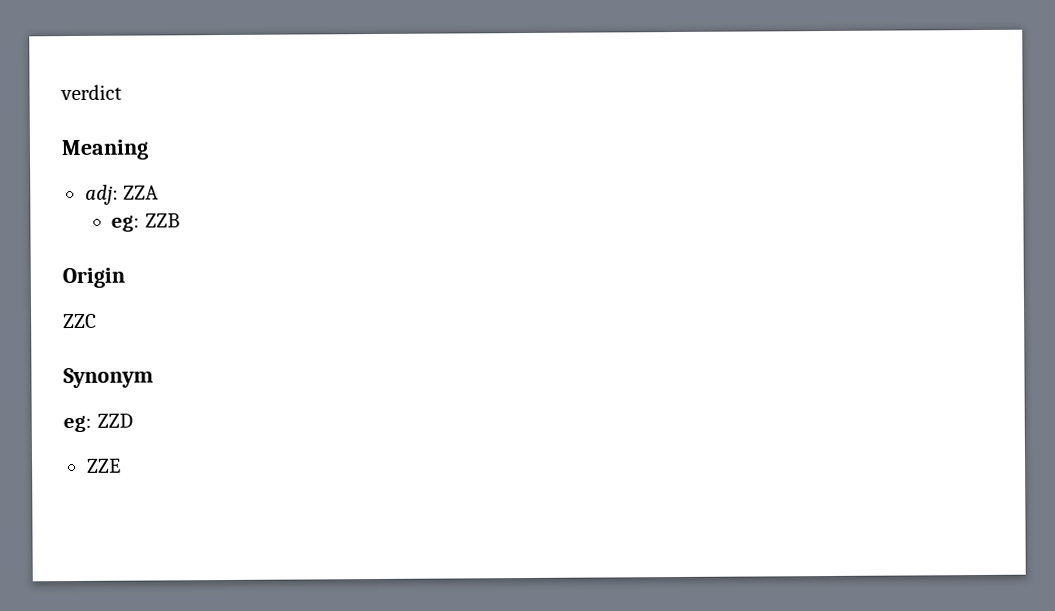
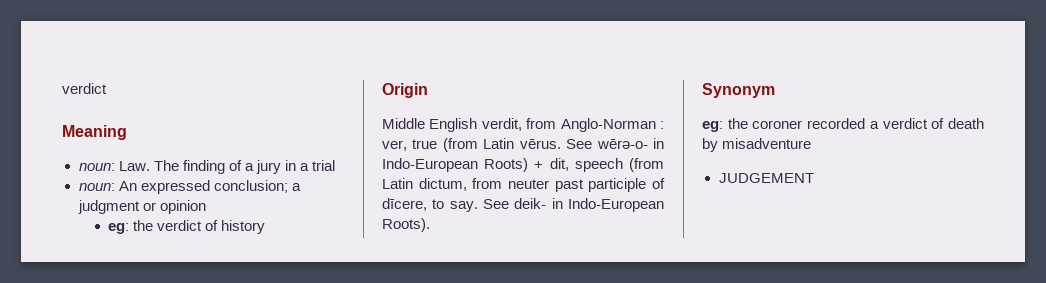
- adj: ZZA
- eg: ZZB
+ noun: Law. The finding of a jury in a trial
+ noun: An expressed conclusion; a judgment or opinion
+ eg: the verdict of history
  Origin
- ZZC
+ Middle English verdit, from Anglo-Norman : ver, true (from Latin vērus. See wērə-o- in Indo-European Roots) + dit, speech (from Latin dictum, from neuter past participle of dīcere, to say. See deik- in Indo-European Roots).
  Synonym
- eg: ZZD
- ZZE
+ eg: the coroner recorded a verdict of death by misadventure
+ JUDGEMENT

